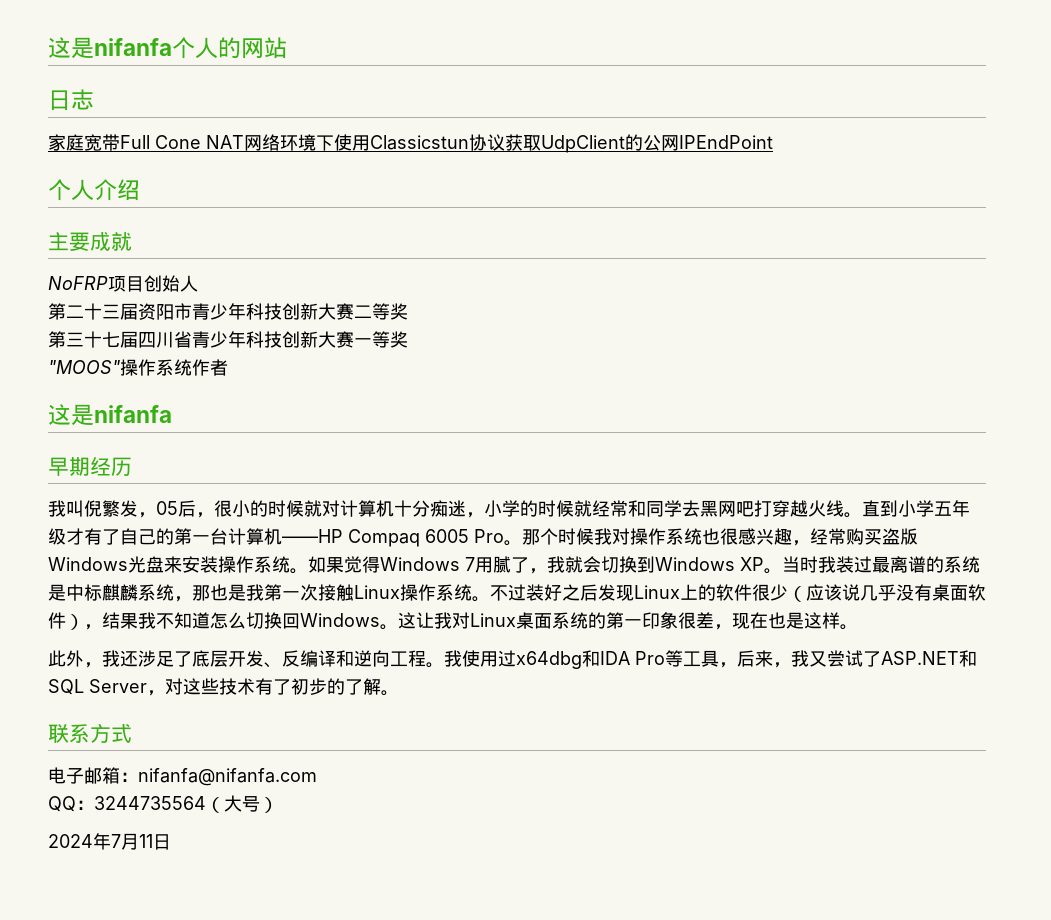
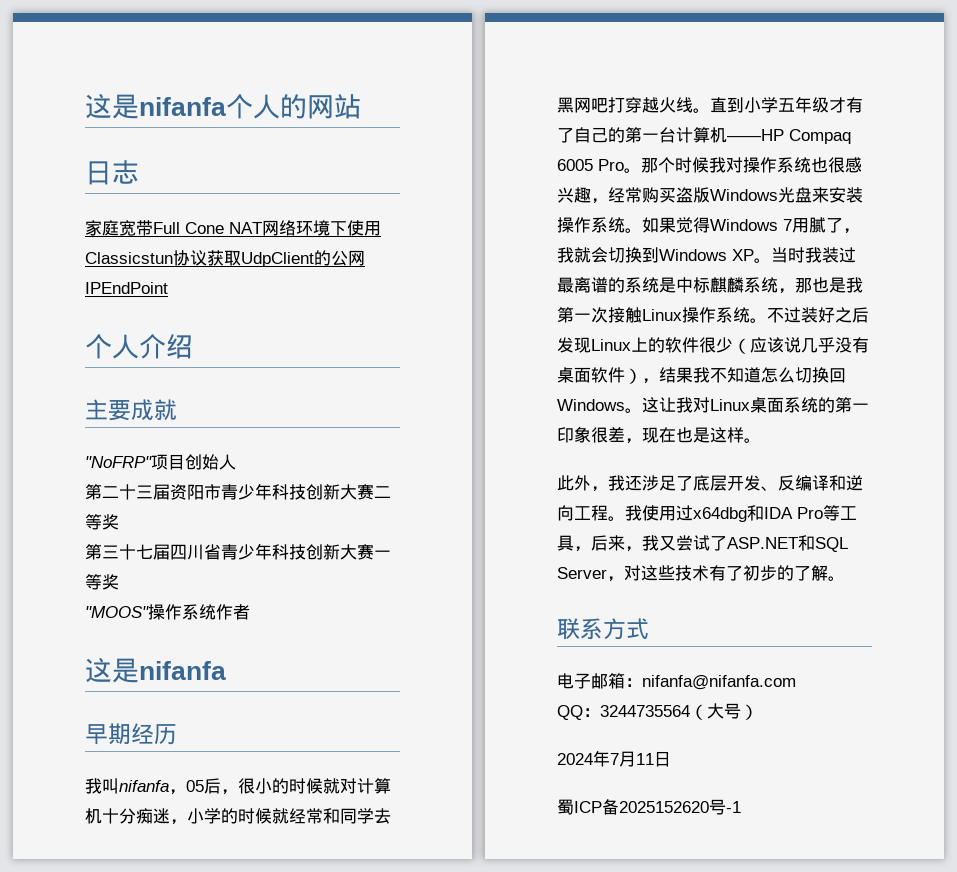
- NoFRP项目创始人
+ "NoFRP"项目创始人
- 我叫倪繁发，05后，很小的时候就对计算机十分痴迷，小学的时候就经常和同学去黑网吧打穿越火线。
+ 我叫nifanfa，05后，很小的时候就对计算机十分痴迷，小学的时候就经常和同学去黑网吧打穿越火线。
+ 蜀ICP备2025152620号-1

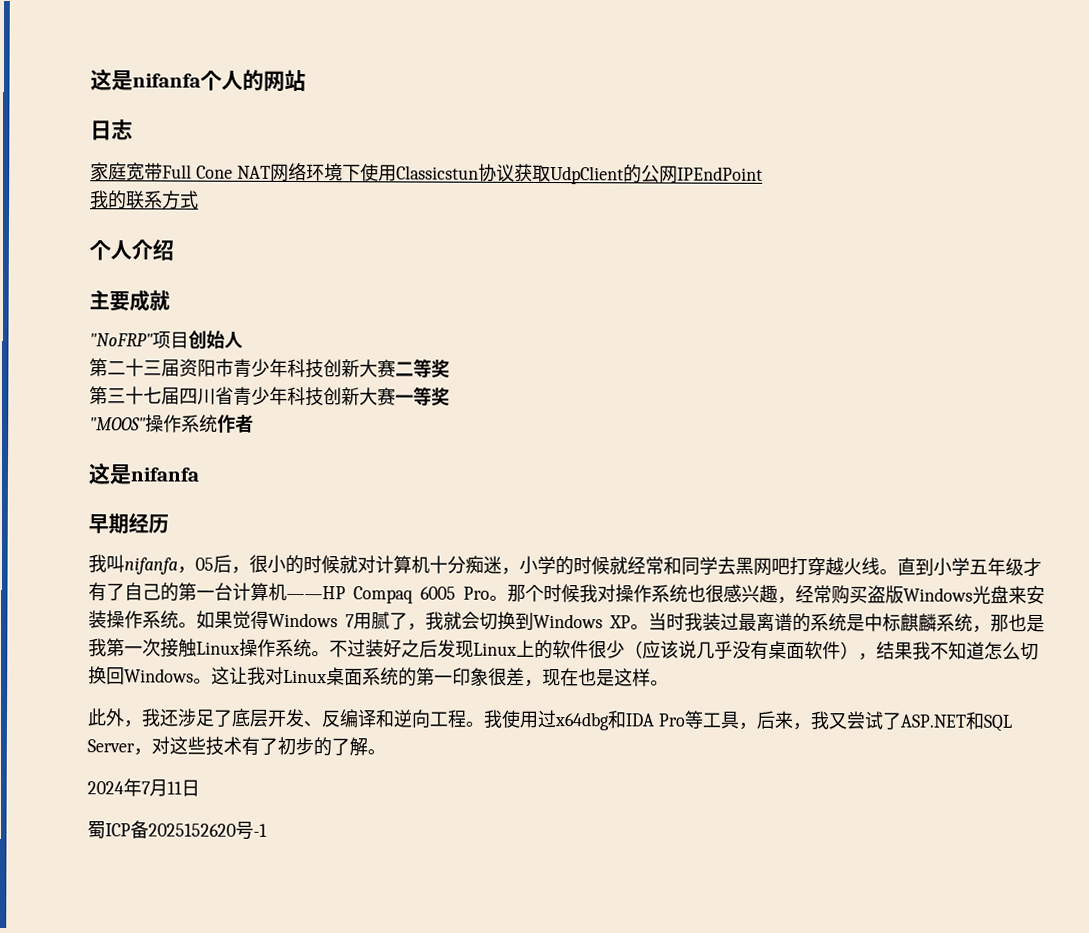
+ 我的联系方式
- 联系方式
- 电子邮箱：nifanfa@nifanfa.com
- QQ：3244735564（大号）

